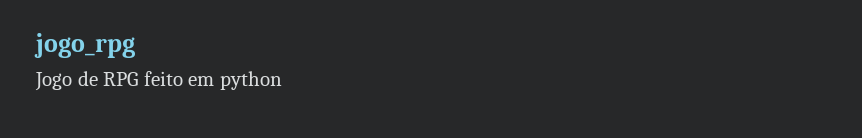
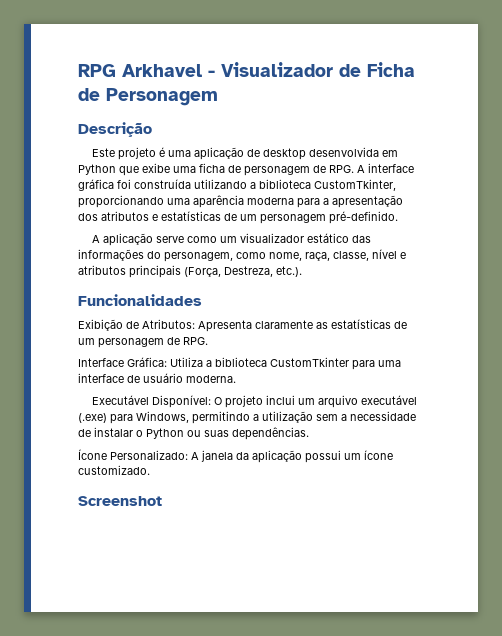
- jogo_rpg
- Jogo de RPG feito em python
+ RPG Arkhavel - Visualizador de Ficha de Personagem
+ Descrição
+ Este projeto é uma aplicação de desktop desenvolvida em Python que exibe uma ficha de personagem de RPG. A interface gráfica foi construída utilizando a biblioteca CustomTkinter, proporcionando uma aparência moderna para a apresentação dos atributos e estatísticas de um personagem pré-definido.
+ A aplicação serve como um visualizador estático das informações do personagem, como nome, raça, classe, nível e atributos principais (Força, Destreza, etc.).
+ Funcionalidades
+ Exibição de Atributos: Apresenta claramente as estatísticas de um personagem de RPG.
+ Interface Gráfica: Utiliza a biblioteca CustomTkinter para uma interface de usuário moderna.
+ Executável Disponível: O projeto inclui um arquivo executável (.exe) para Windows, permitindo a utilização sem a necessidade de instalar o Python ou suas dependências.
+ Ícone Personalizado: A janela da aplicação possui um ícone customizado.
+ Screenshot

